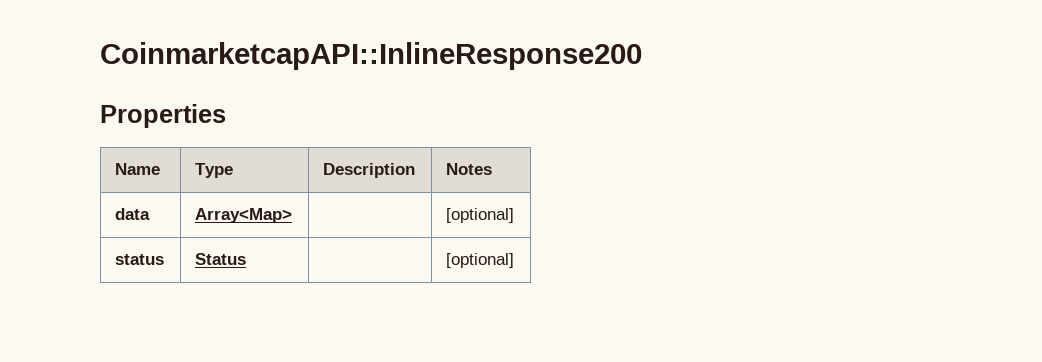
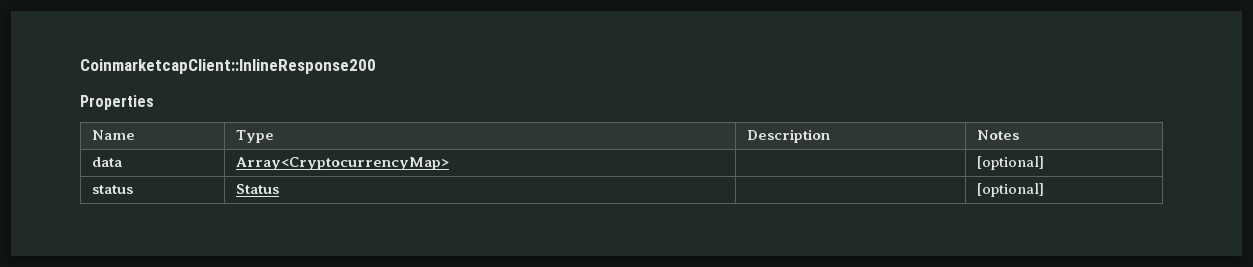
- CoinmarketcapAPI::InlineResponse200
+ CoinmarketcapClient::InlineResponse200
- data | Array<Map> | | [optional]
+ data | Array<CryptocurrencyMap> | | [optional]

